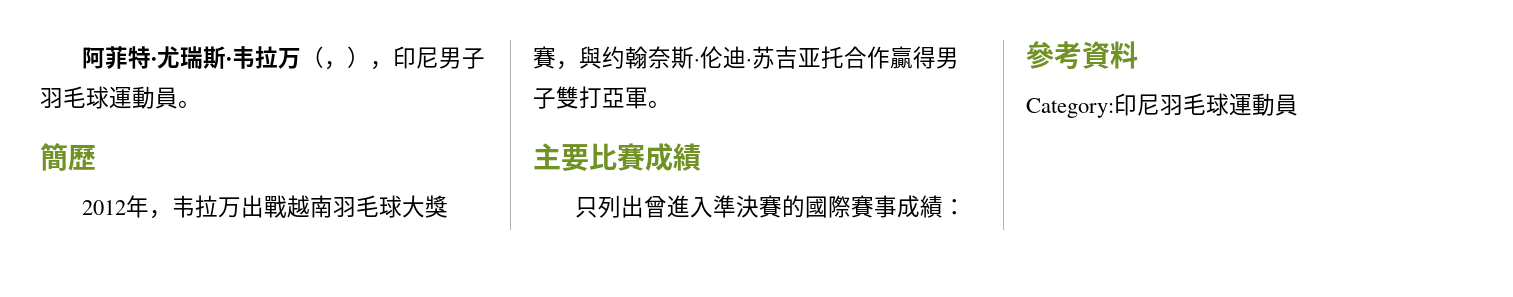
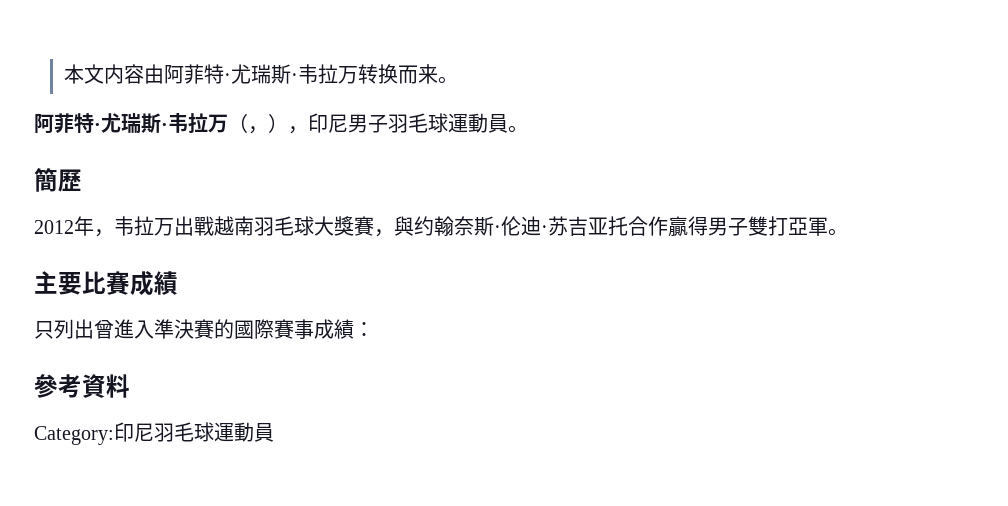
+ 本文内容由阿菲特·尤瑞斯·韦拉万转换而来。

